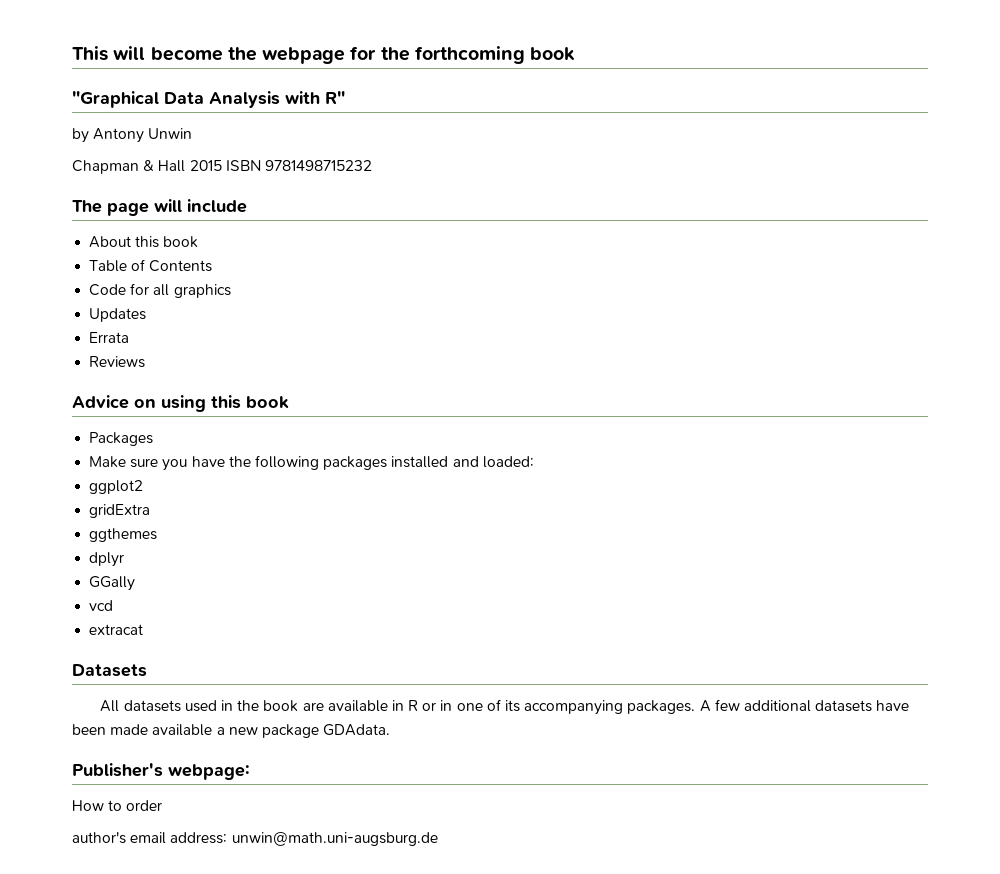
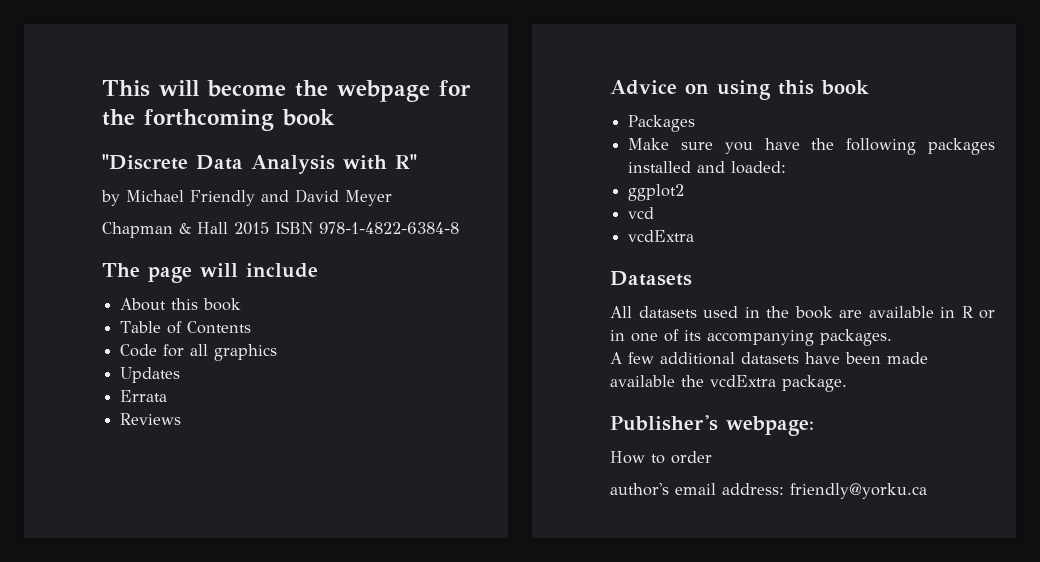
- "Graphical Data Analysis with R"
+ "Discrete Data Analysis with R"
- by Antony Unwin
+ by Michael Friendly and David Meyer
- Chapman & Hall 2015 ISBN 9781498715232
+ Chapman & Hall 2015 ISBN 978-1-4822-6384-8
- gridExtra
- ggthemes
- dplyr
- GGally
  vcd
- extracat
+ vcdExtra
- All datasets used in the book are available in R or in one of its accompanying packages. A few additional datasets have been made available a new package GDAdata.
+ All datasets used in the book are available in R or in one of its accompanying packages.
+ A few additional datasets have been made available the vcdExtra package.
- author's email address: unwin@math.uni-augsburg.de
+ author's email address: friendly@yorku.ca

